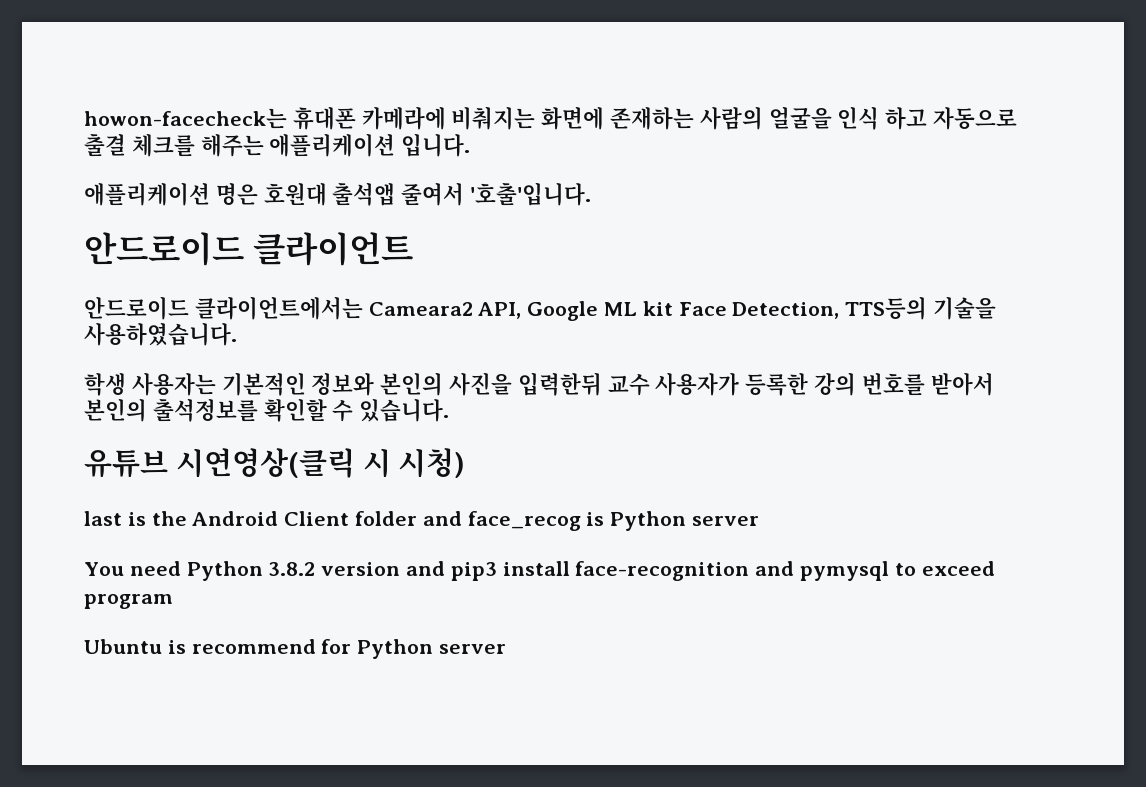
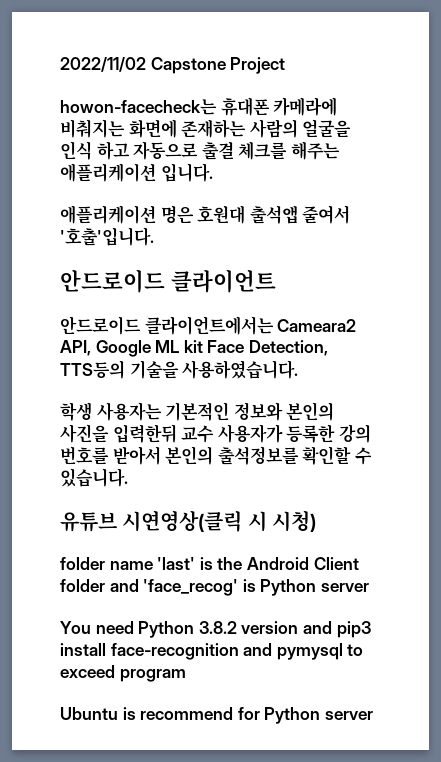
+ 2022/11/02 Capstone Project
- last is the Android Client folder and face_recog is Python server
+ folder name 'last' is the Android Client folder and 'face_recog' is Python server

